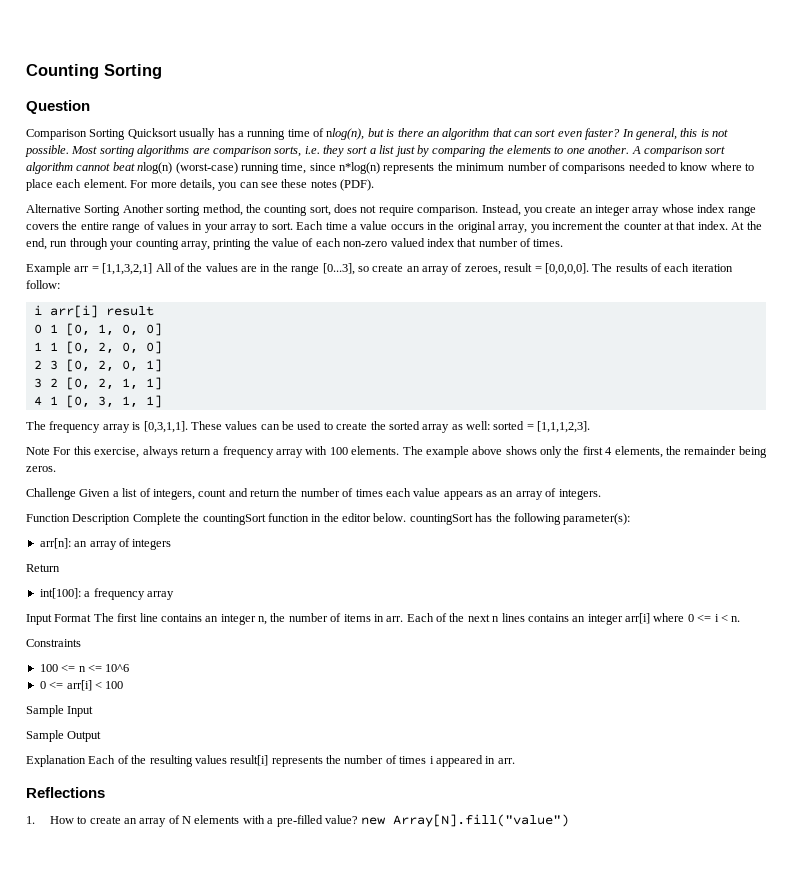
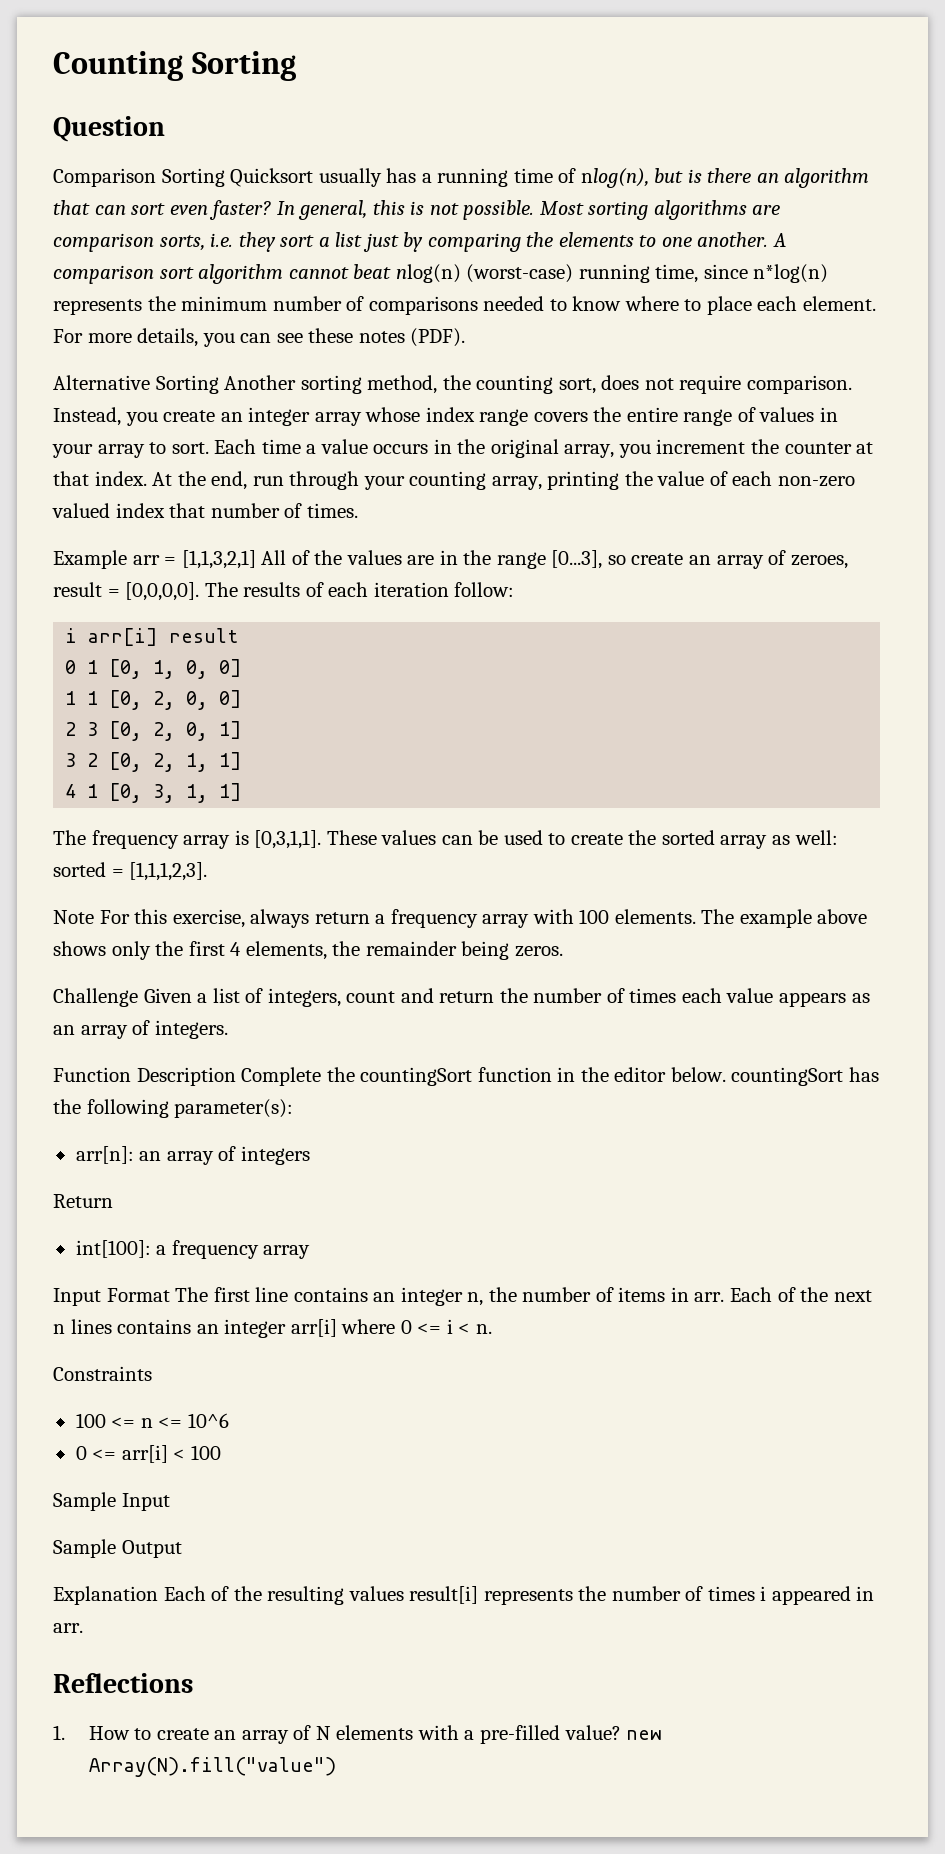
- 1. How to create an array of N elements with a pre-filled value? new Array[N].fill("value")
+ 1. How to create an array of N elements with a pre-filled value? new Array(N).fill("value")

